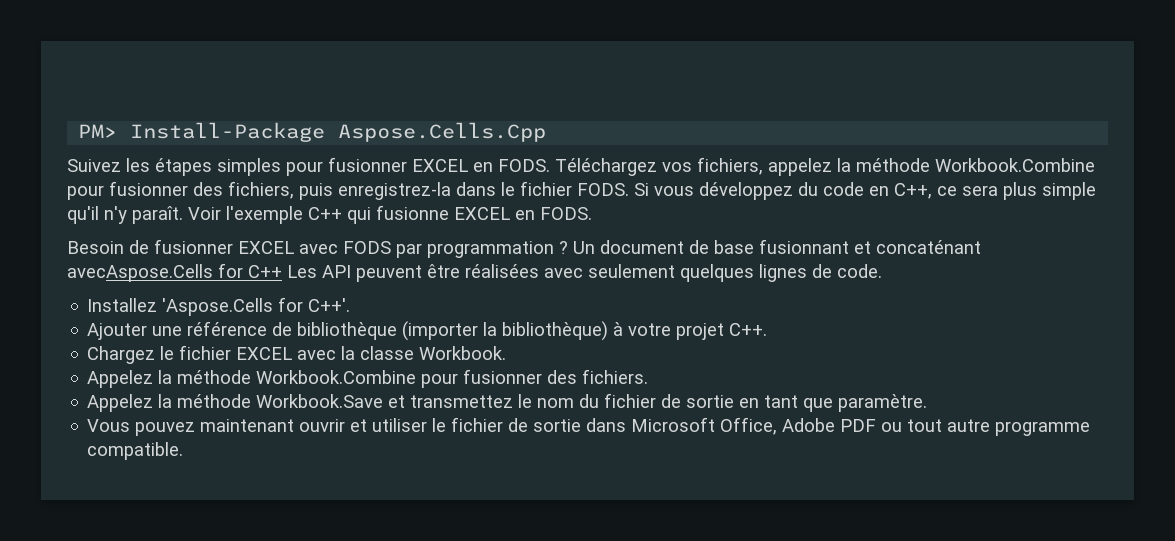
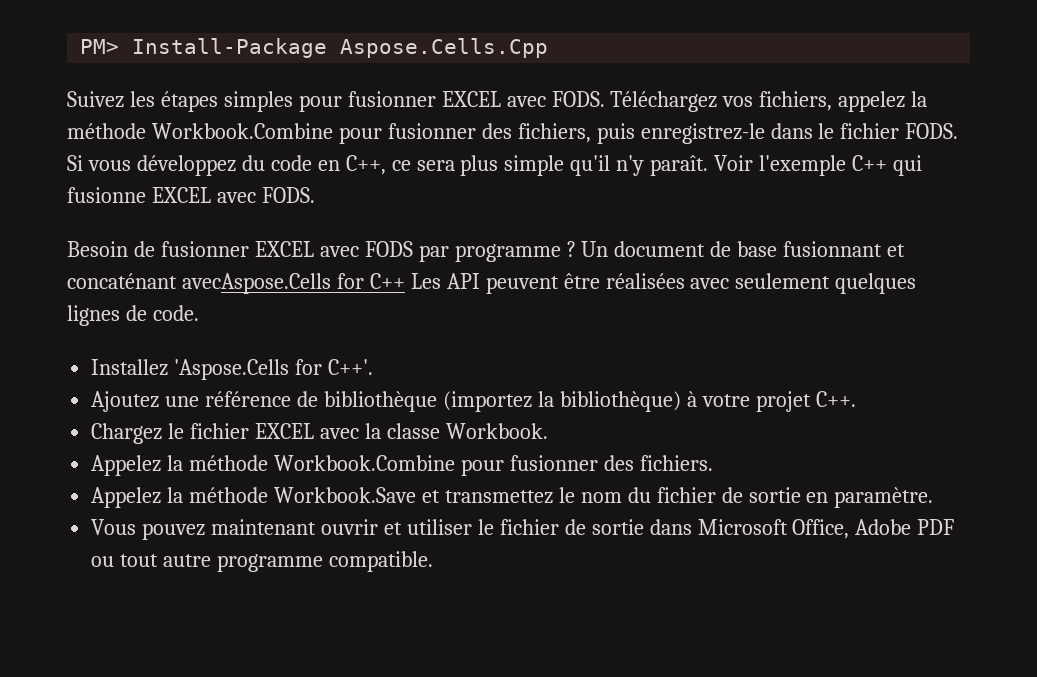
- Suivez les étapes simples pour fusionner EXCEL en FODS.
+ Suivez les étapes simples pour fusionner EXCEL avec FODS.
- Téléchargez vos fichiers, appelez la méthode Workbook.Combine pour fusionner des fichiers, puis enregistrez-la dans le fichier FODS.
+ Téléchargez vos fichiers, appelez la méthode Workbook.Combine pour fusionner des fichiers, puis enregistrez-le dans le fichier FODS.
- Voir l'exemple C++ qui fusionne EXCEL en FODS.
+ Voir l'exemple C++ qui fusionne EXCEL avec FODS.
- Besoin de fusionner EXCEL avec FODS par programmation ?
+ Besoin de fusionner EXCEL avec FODS par programme ?
- Ajouter une référence de bibliothèque (importer la bibliothèque) à votre projet C++.
+ Ajoutez une référence de bibliothèque (importez la bibliothèque) à votre projet C++.
- Appelez la méthode Workbook.Save et transmettez le nom du fichier de sortie en tant que paramètre.
+ Appelez la méthode Workbook.Save et transmettez le nom du fichier de sortie en paramètre.

